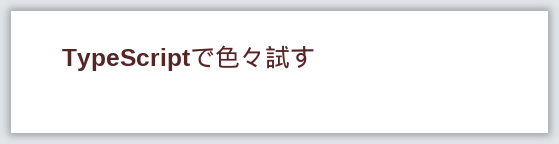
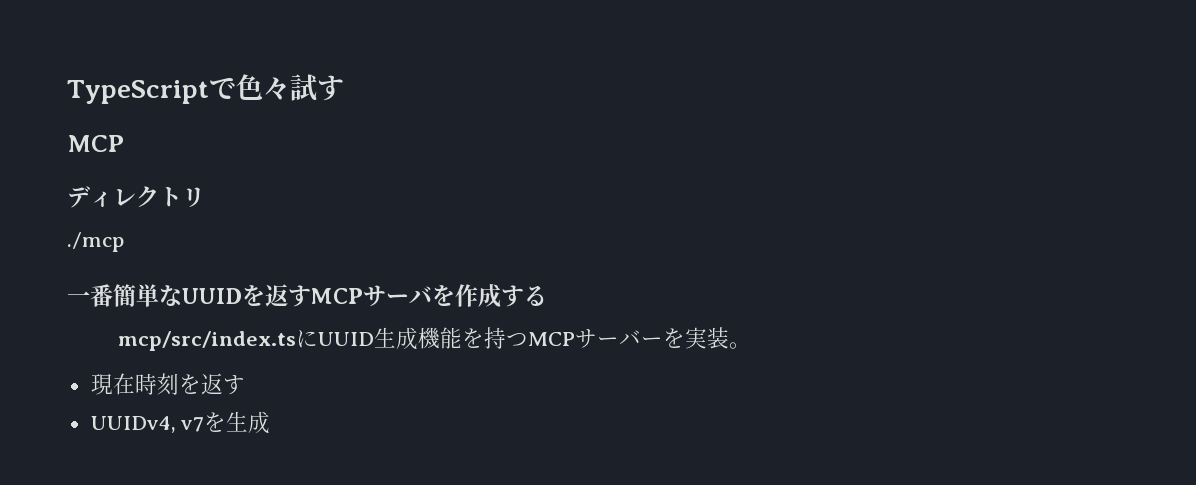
  TypeScriptで色々試す
+ MCP
+ ディレクトリ
+ ./mcp
+ 一番簡単なUUIDを返すMCPサーバを作成する
+ mcp/src/index.tsにUUID生成機能を持つMCPサーバーを実装。
+ 現在時刻を返す
+ UUIDv4, v7を生成

